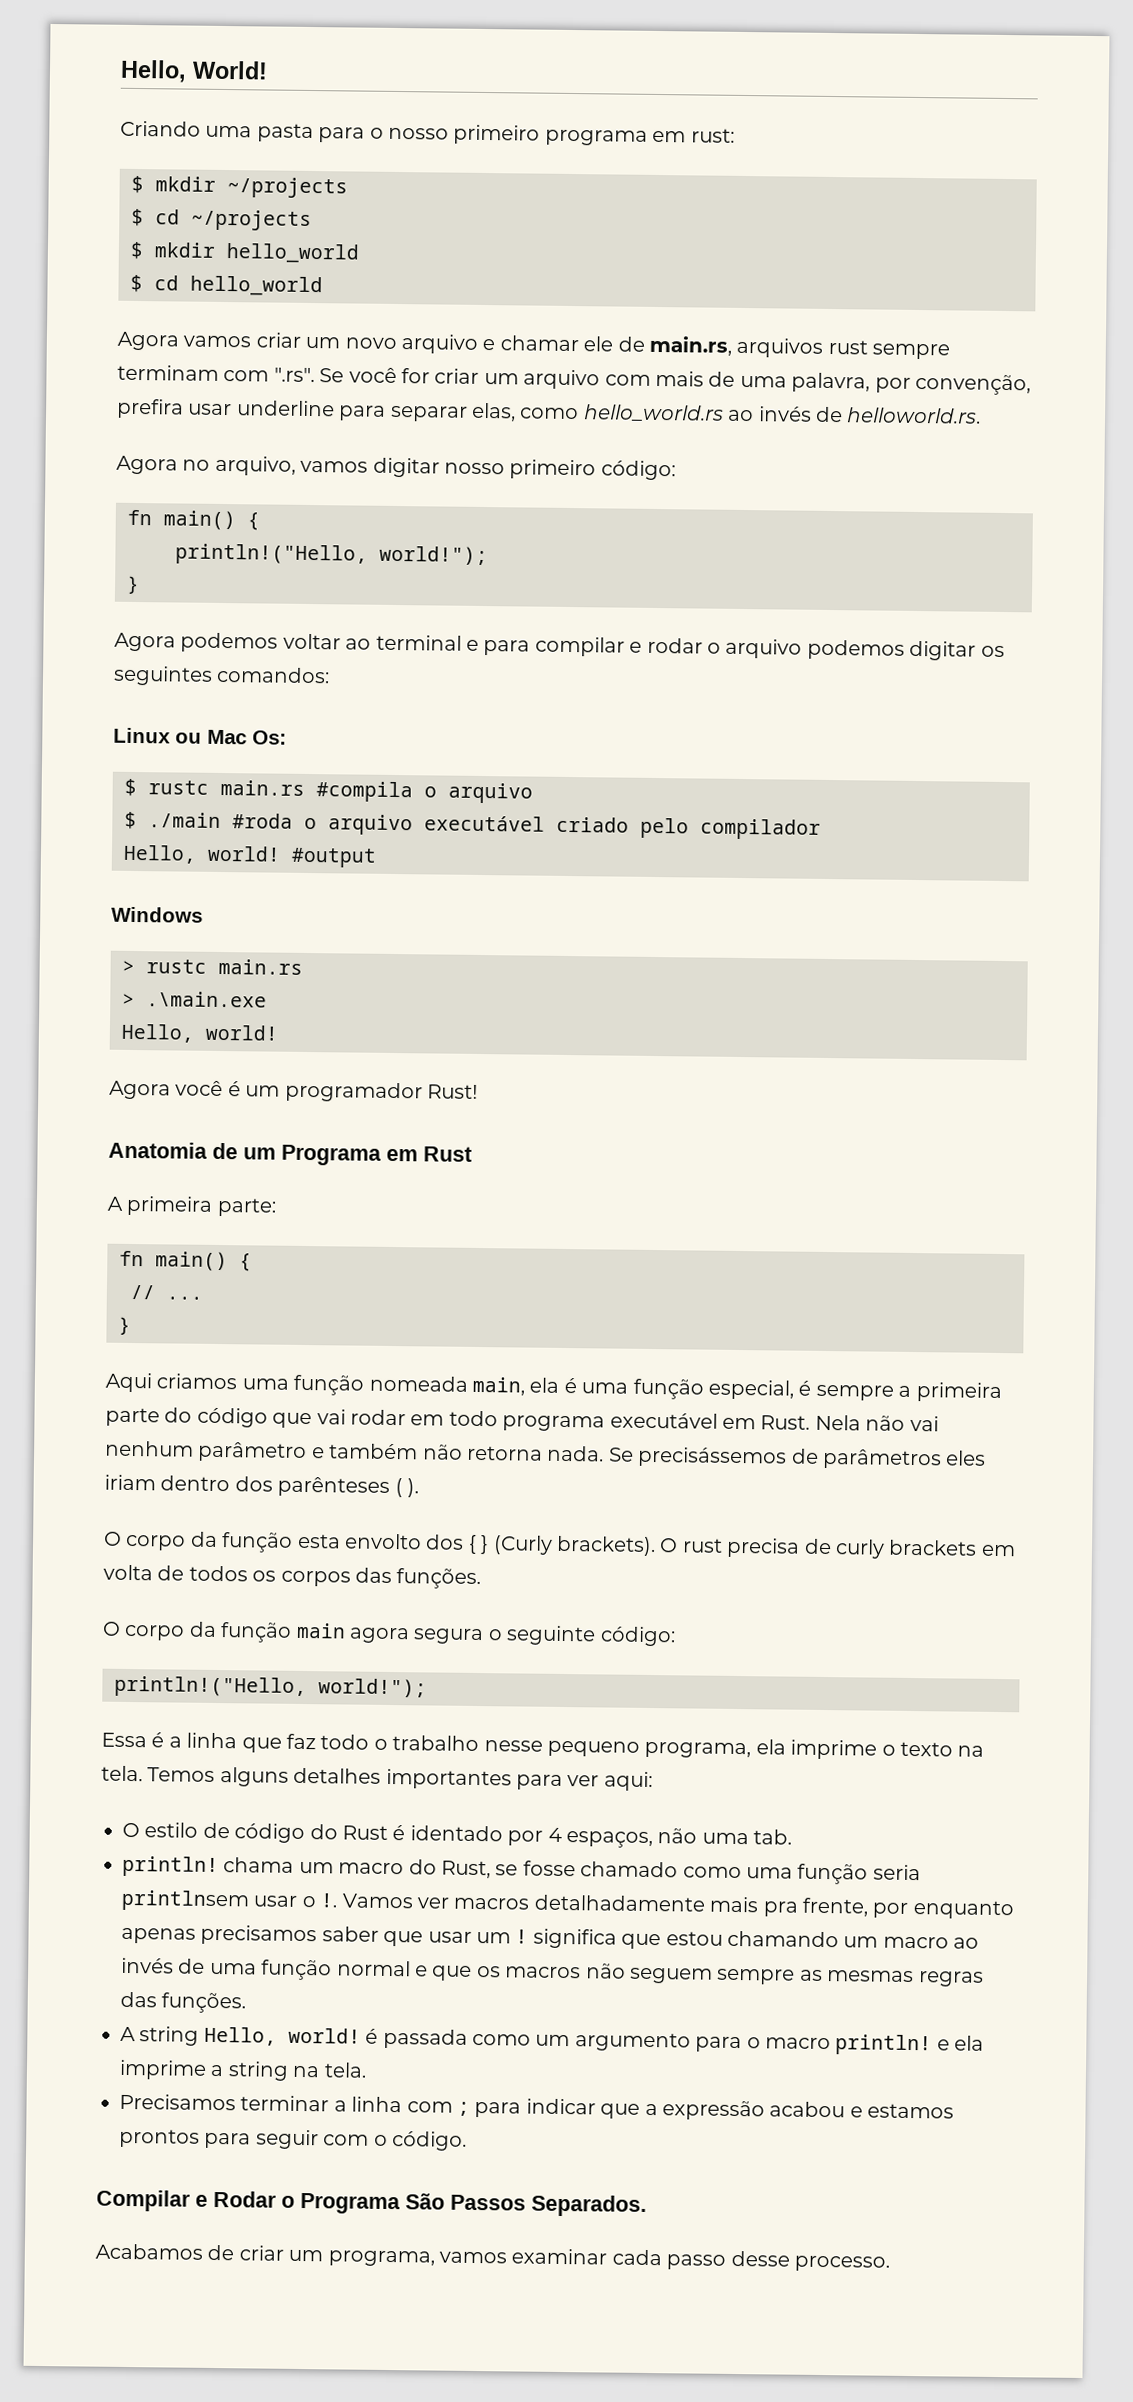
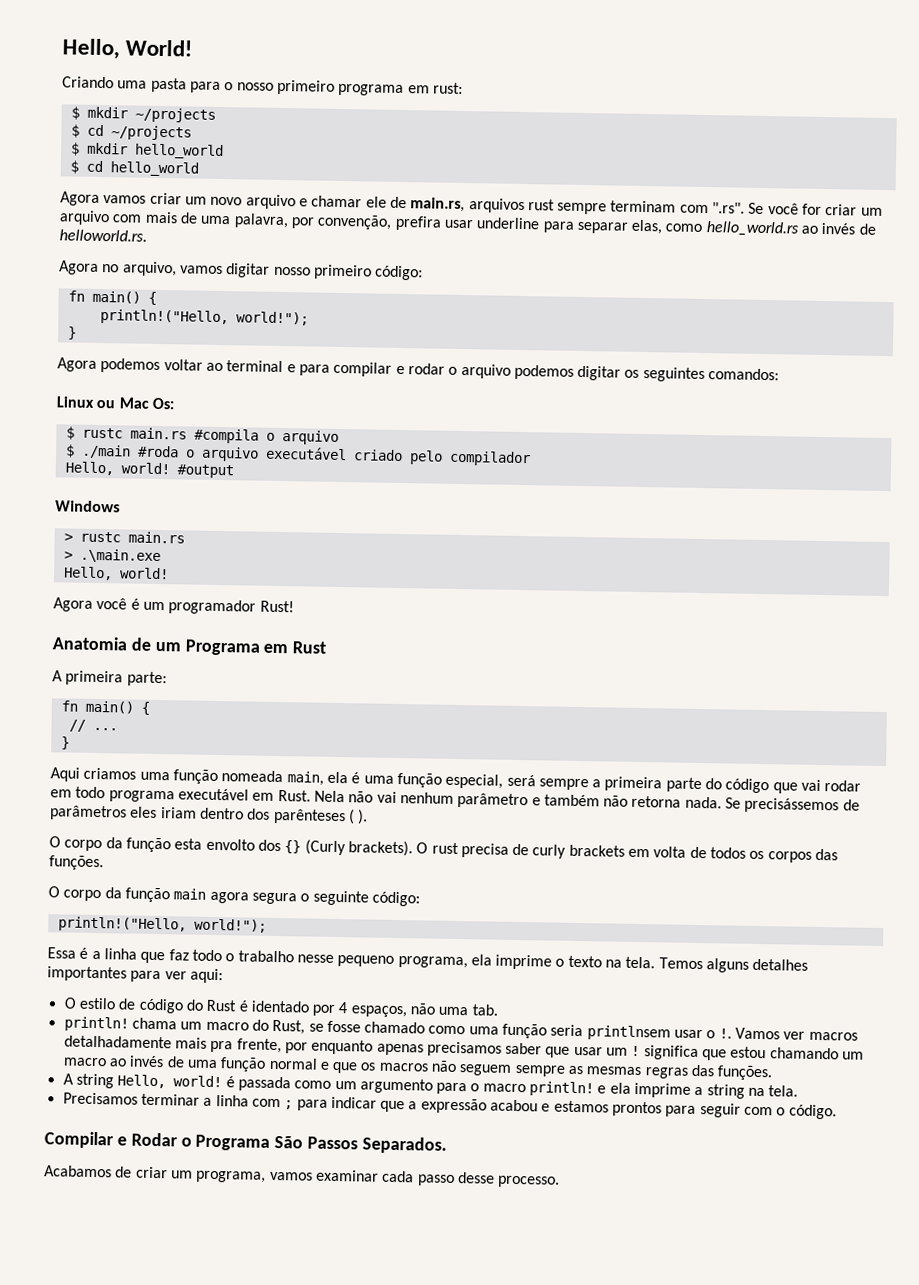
- Aqui criamos uma função nomeada main, ela é uma função especial, é sempre a primeira parte do código que vai rodar em todo programa executável em Rust.
+ Aqui criamos uma função nomeada main, ela é uma função especial, será sempre a primeira parte do código que vai rodar em todo programa executável em Rust.
- O corpo da função esta envolto dos { } (Curly brackets).
+ O corpo da função esta envolto dos {} (Curly brackets).

